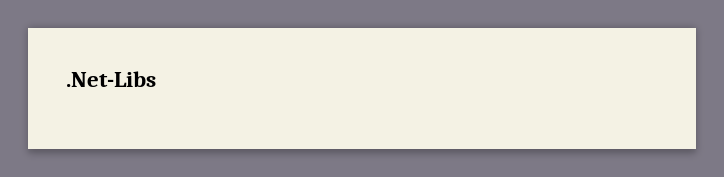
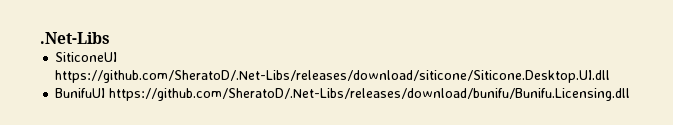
+ SiticoneUI https://github.com/SheratoD/.Net-Libs/releases/download/siticone/Siticone.Desktop.UI.dll
+ BunifuUI https://github.com/SheratoD/.Net-Libs/releases/download/bunifu/Bunifu.Licensing.dll

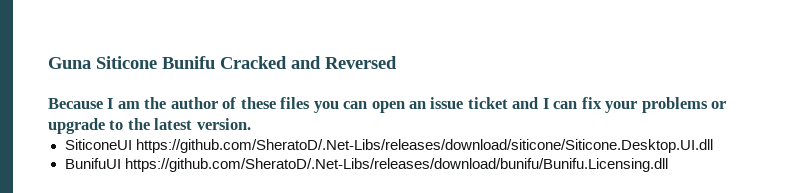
- .Net-Libs
+ Guna Siticone Bunifu Cracked and Reversed
+ Because I am the author of these files you can open an issue ticket and I can fix your problems or upgrade to the latest version.

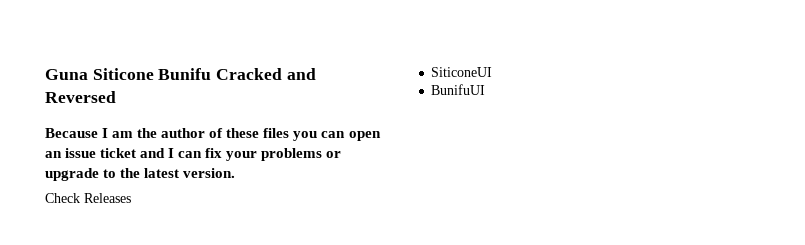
+ Check Releases
- SiticoneUI https://github.com/SheratoD/.Net-Libs/releases/download/siticone/Siticone.Desktop.UI.dll
+ SiticoneUI
- BunifuUI https://github.com/SheratoD/.Net-Libs/releases/download/bunifu/Bunifu.Licensing.dll
+ BunifuUI

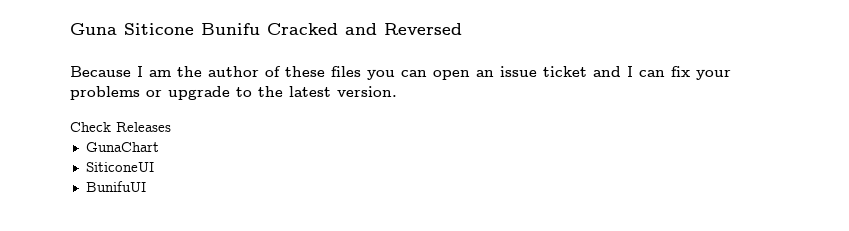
+ GunaChart

